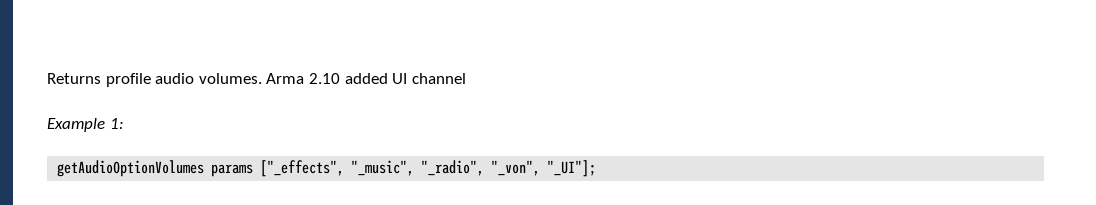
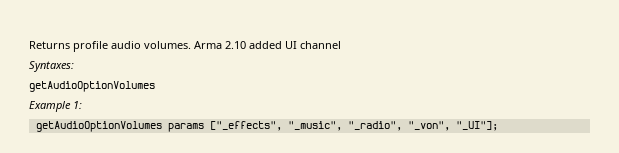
+ Syntaxes:
+ getAudioOptionVolumes

